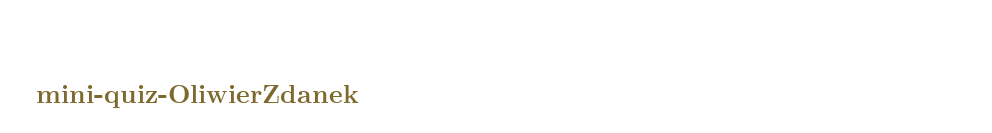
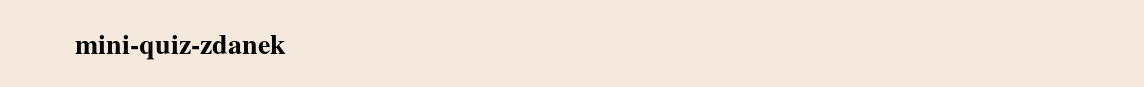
- mini-quiz-OliwierZdanek
+ mini-quiz-zdanek

